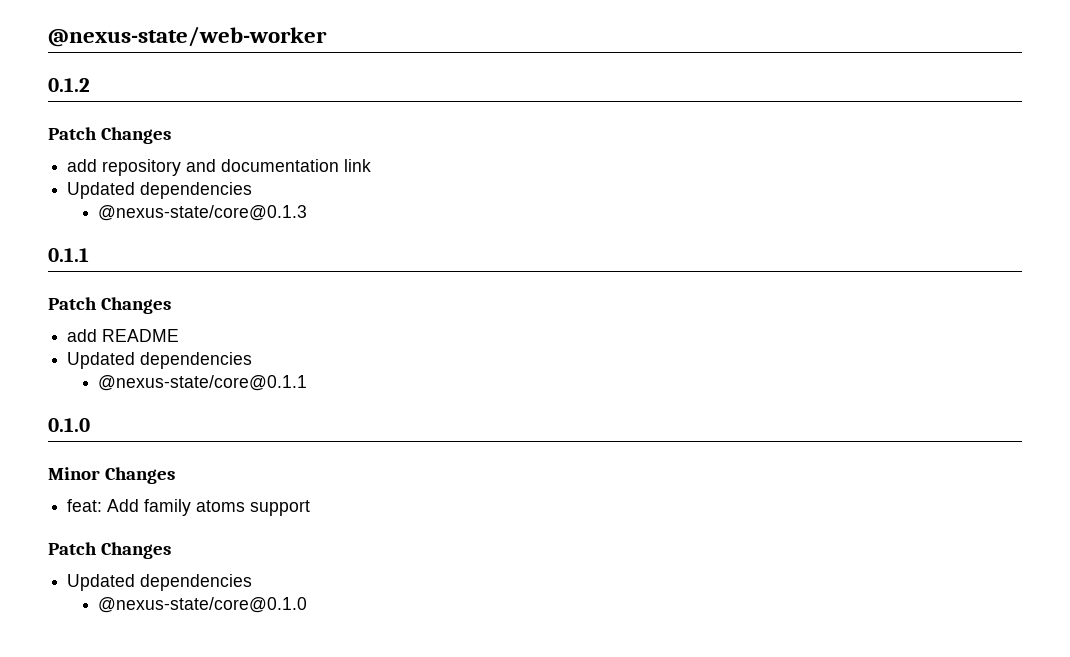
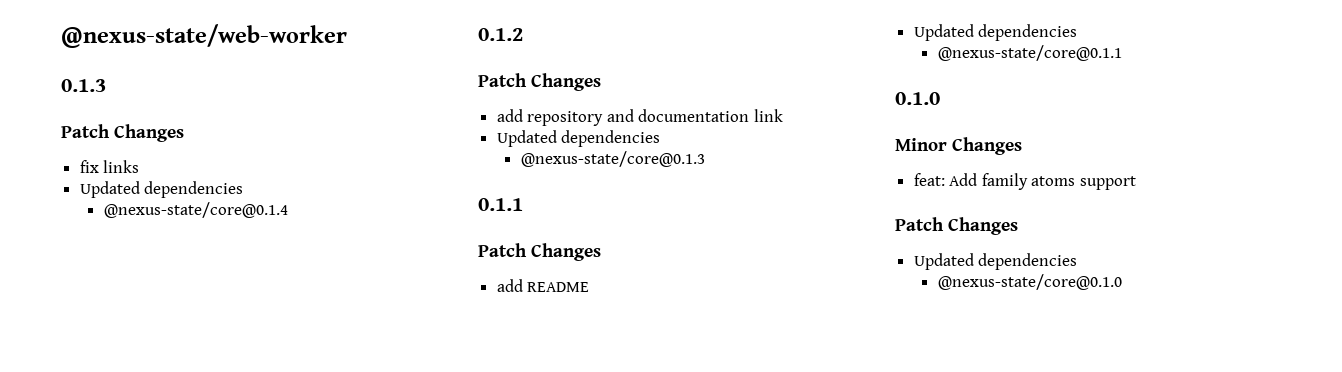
+ 0.1.3
+ Patch Changes
+ fix links
+ Updated dependencies
+ @nexus-state/core@0.1.4

